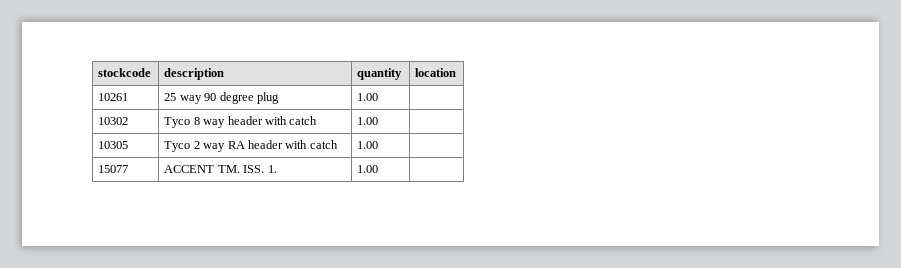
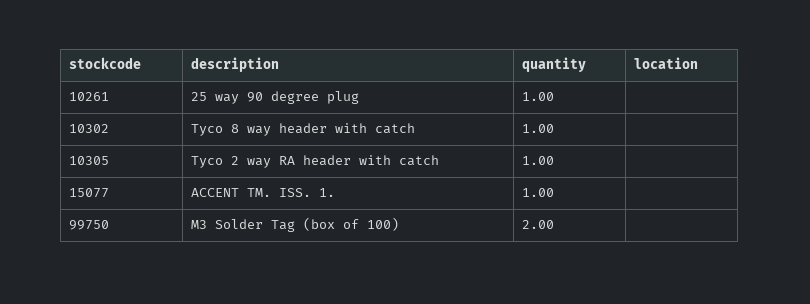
+ 99750 | M3 Solder Tag (box of 100) | 2.00 |

